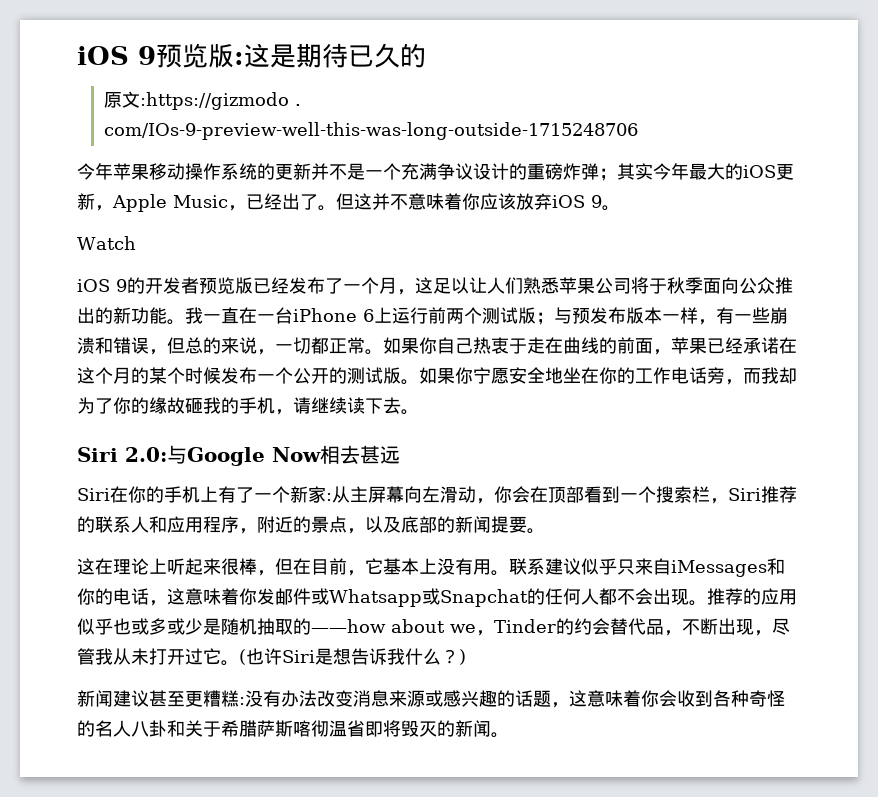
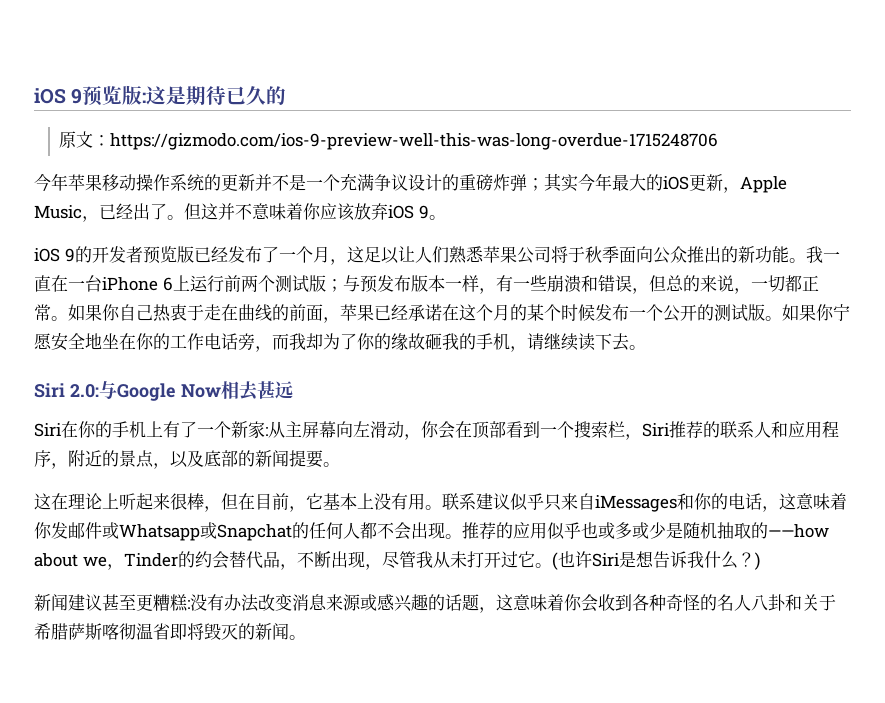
- 原文:https://gizmodo . com/IOs-9-preview-well-this-was-long-outside-1715248706
+ 原文：https://gizmodo.com/ios-9-preview-well-this-was-long-overdue-1715248706
- Watch

